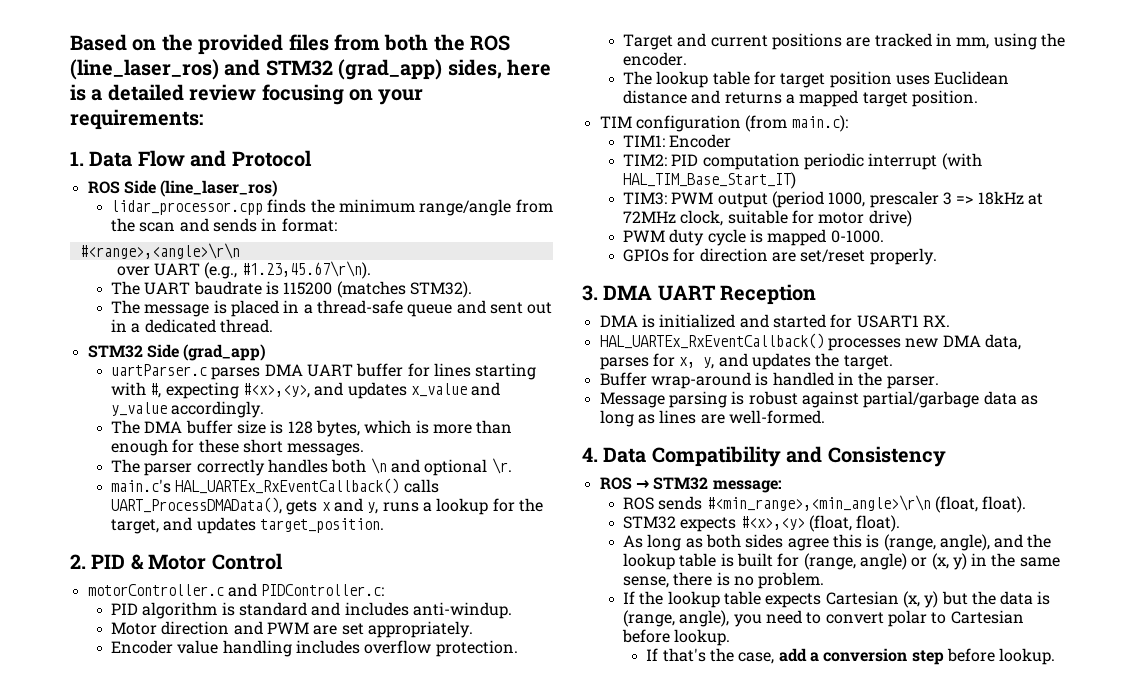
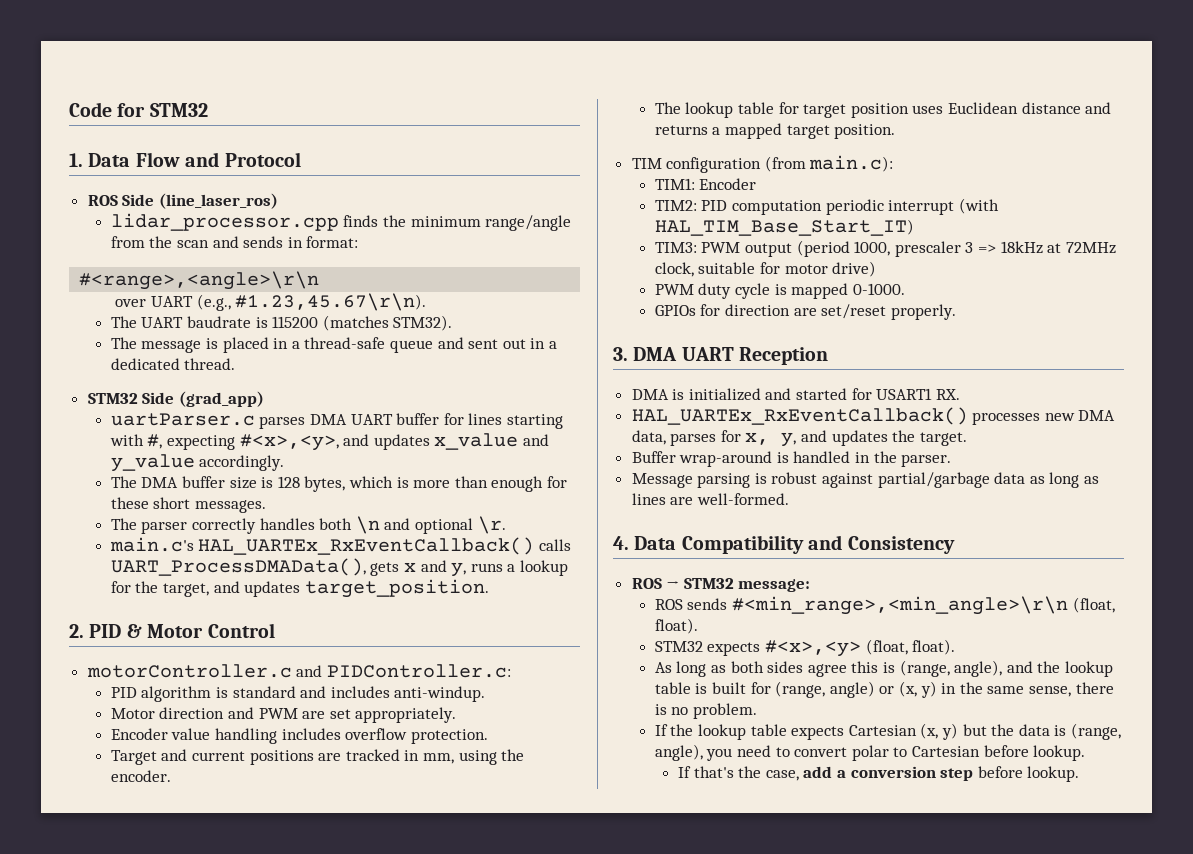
- Based on the provided files from both the ROS (line_laser_ros) and STM32 (grad_app) sides, here is a detailed review focusing on your requirements:
+ Code for STM32

